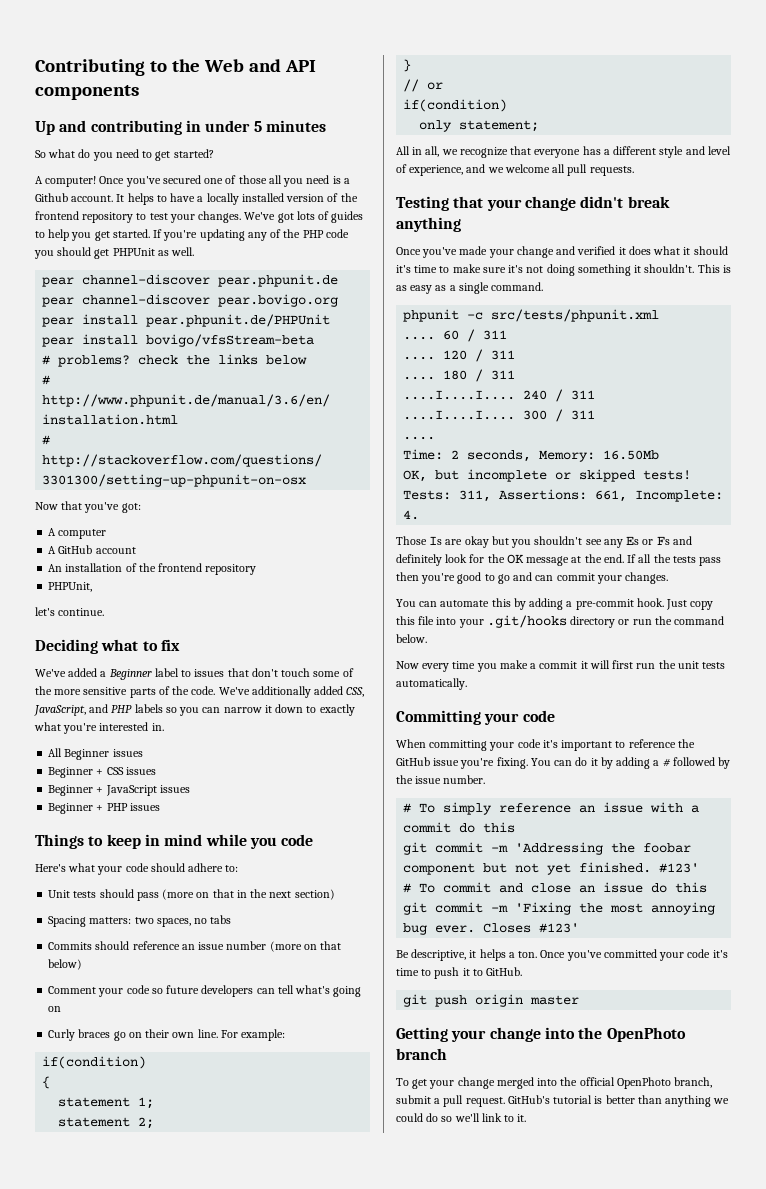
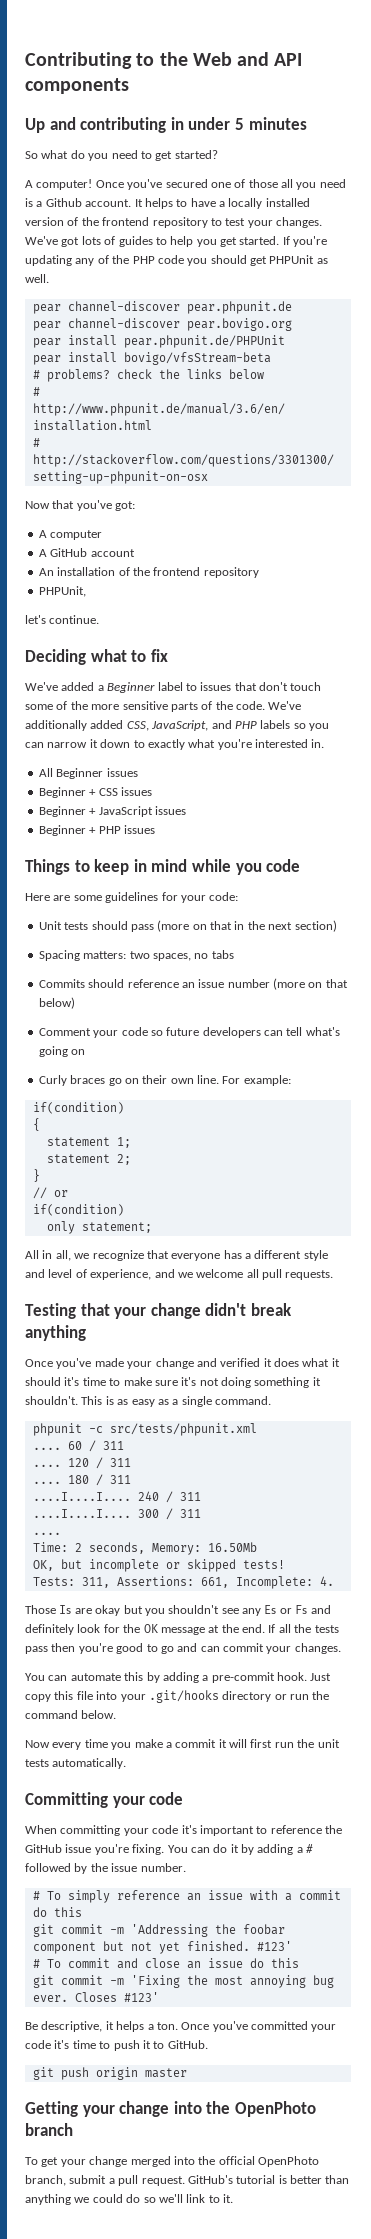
- Here's what your code should adhere to:
+ Here are some guidelines for your code:

